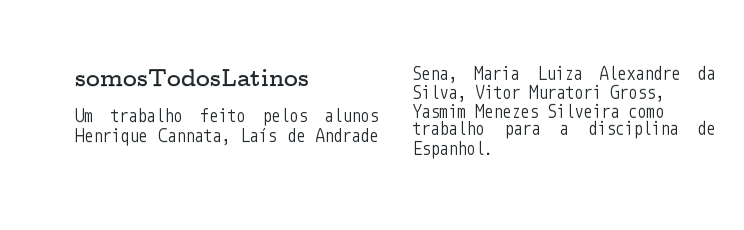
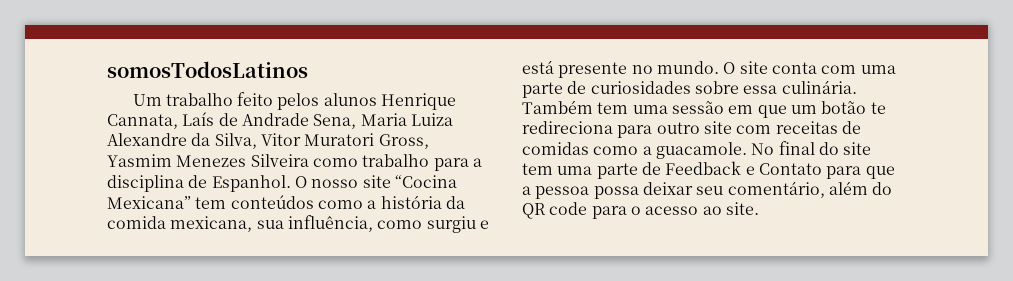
+ O nosso site “Cocina Mexicana” tem conteúdos como a história da comida mexicana, sua influência, como surgiu e está presente no mundo. O site conta com uma parte de curiosidades sobre essa culinária. Também tem uma sessão em que um botão te redireciona para outro site com receitas de comidas como a guacamole. No final do site tem uma parte de Feedback e Contato para que a pessoa possa deixar seu comentário, além do QR code para o acesso ao site.

